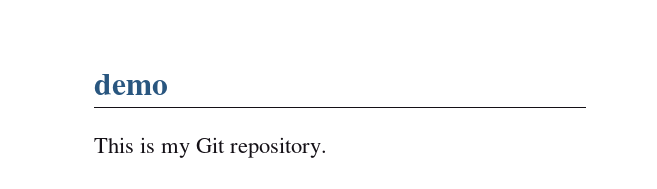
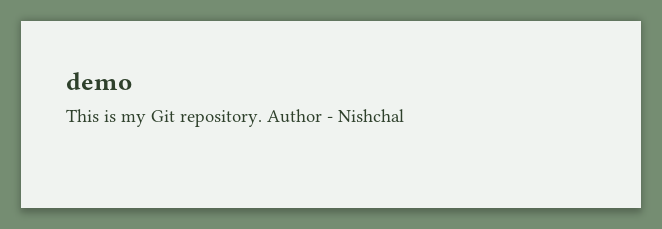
+ Author - Nishchal

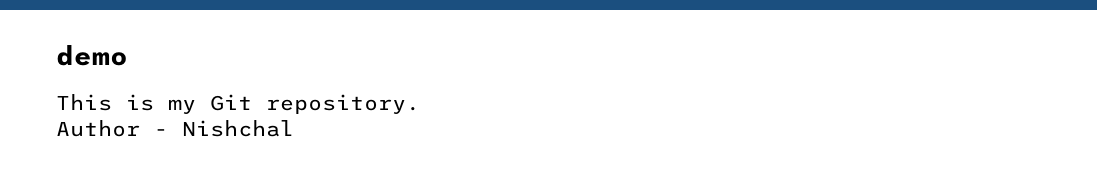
- This is my Git repository. Author - Nishchal
+ This is my Git repository.
+ Author - Nishchal

